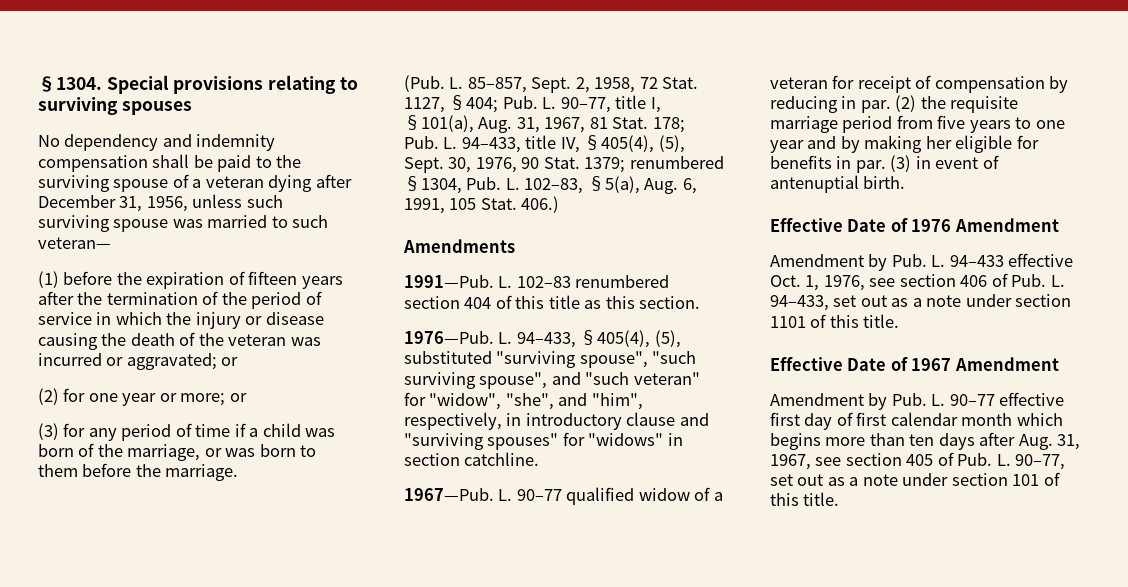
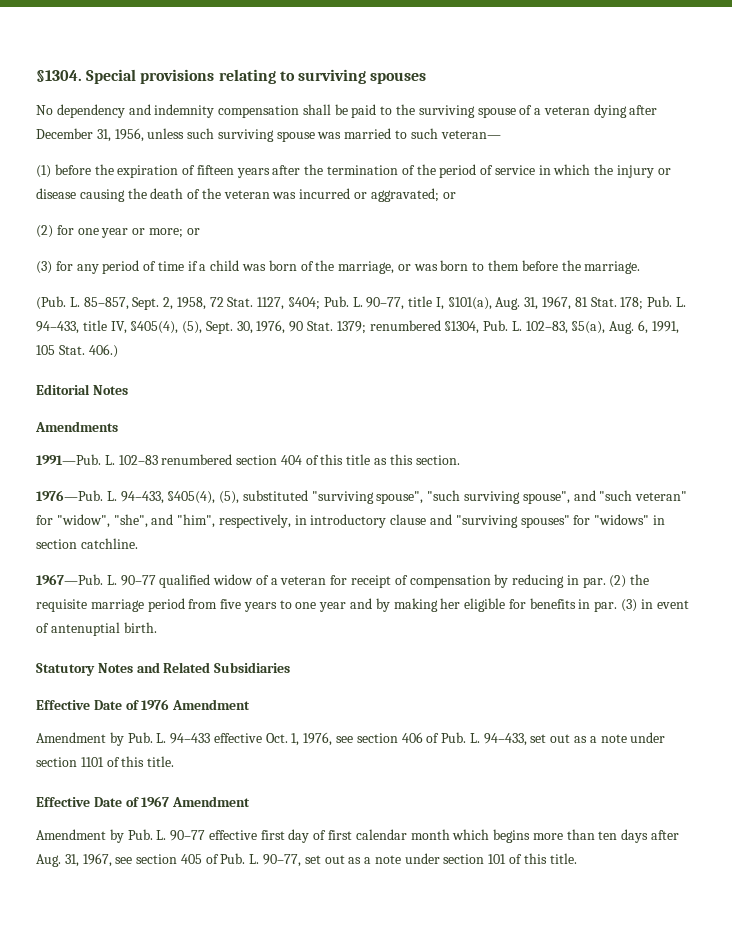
+ Editorial Notes
+ Statutory Notes and Related Subsidiaries

